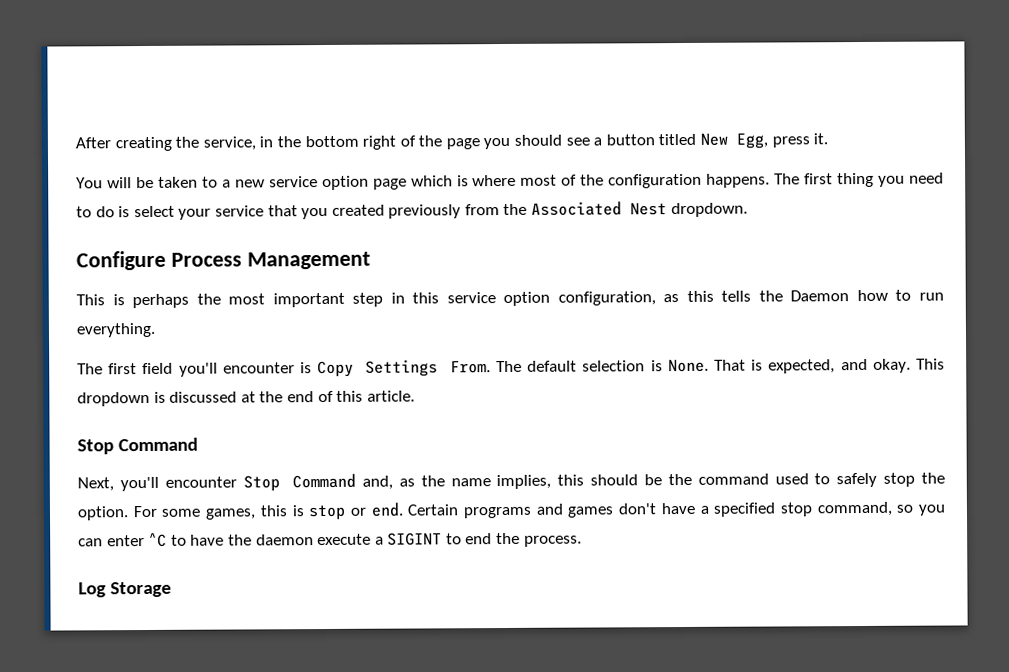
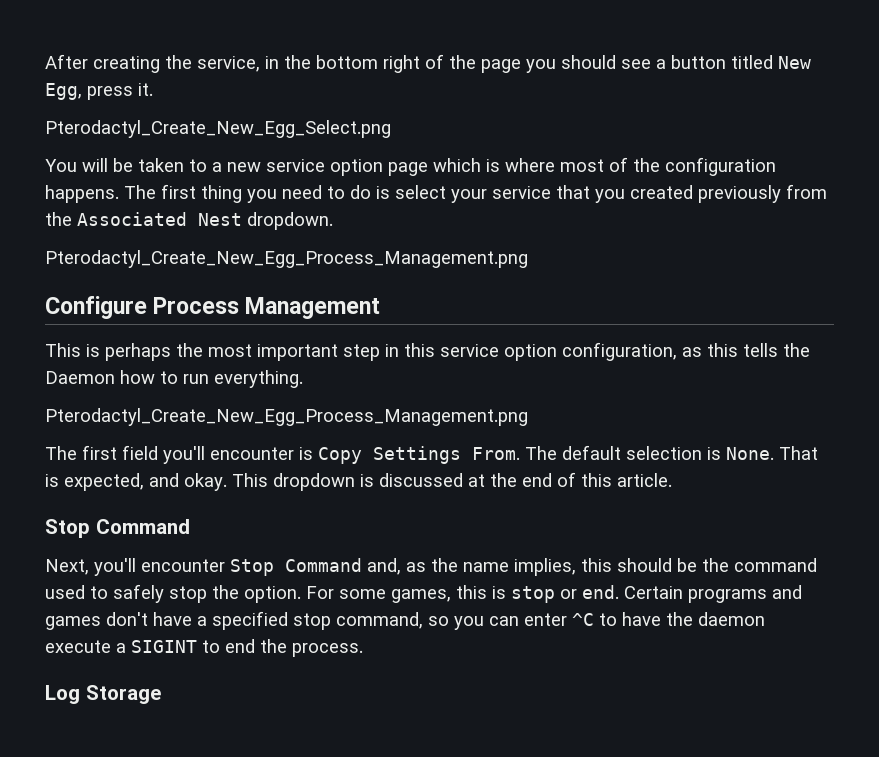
+ Pterodactyl_Create_New_Egg_Select.png
  The first thing you need to do is select your service that you created previously from the Associated Nest dropdown.
+ Pterodactyl_Create_New_Egg_Process_Management.png
  This is perhaps the most important step in this service option configuration, as this tells the Daemon how to run everything.
+ Pterodactyl_Create_New_Egg_Process_Management.png

